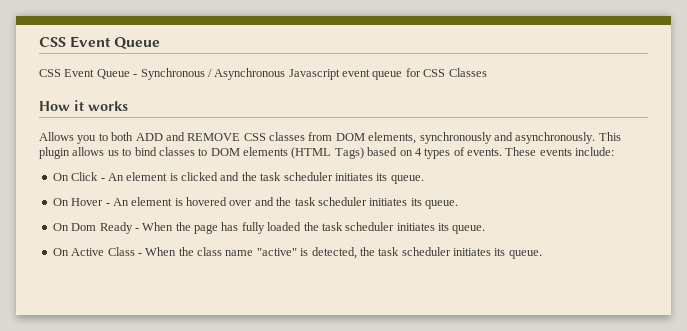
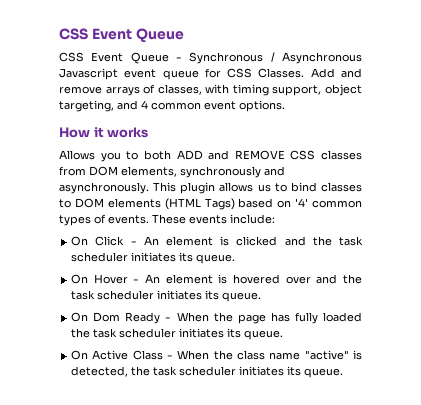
- CSS Event Queue - Synchronous / Asynchronous Javascript event queue for CSS Classes
+ CSS Event Queue - Synchronous / Asynchronous Javascript event queue for CSS Classes. Add and remove arrays of classes, with timing support, object targeting, and 4 common event options.
- This plugin allows us to bind classes to DOM elements (HTML Tags) based on 4 types of events.
+ This plugin allows us to bind classes to DOM elements (HTML Tags) based on '4' common types of events.

